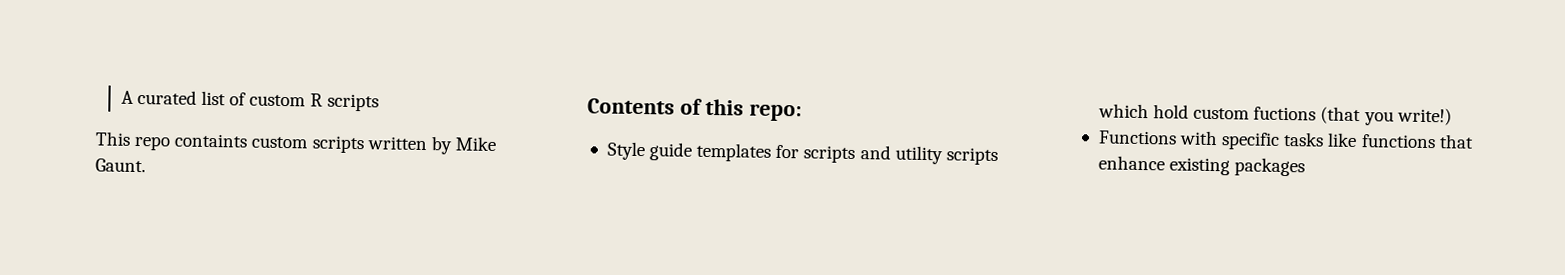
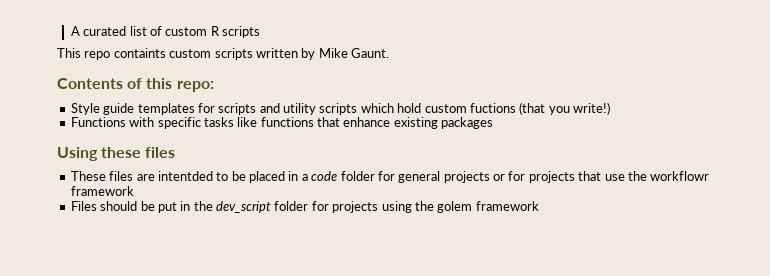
+ Using these files
+ These files are intentded to be placed in a code folder for general projects or for projects that use the workflowr framework
+ Files should be put in the dev_script folder for projects using the golem framework

